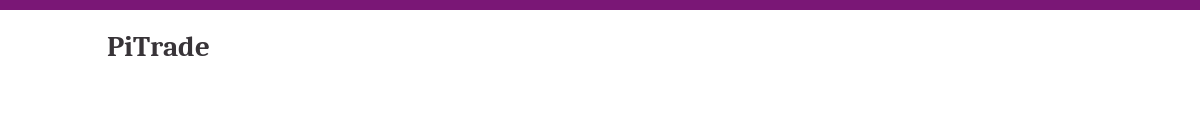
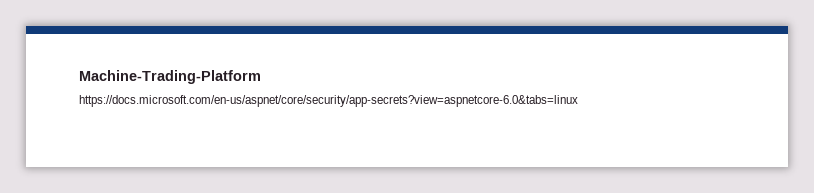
- PiTrade
+ Machine-Trading-Platform
+ https://docs.microsoft.com/en-us/aspnet/core/security/app-secrets?view=aspnetcore-6.0&tabs=linux

